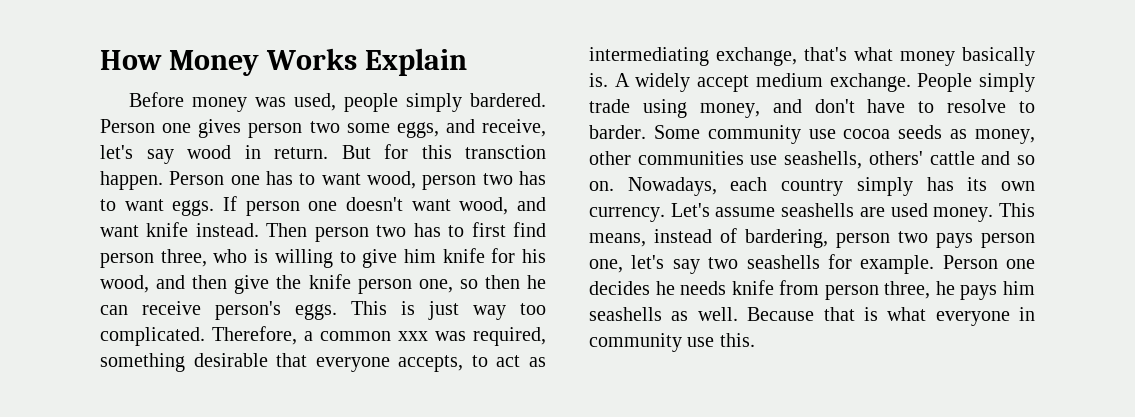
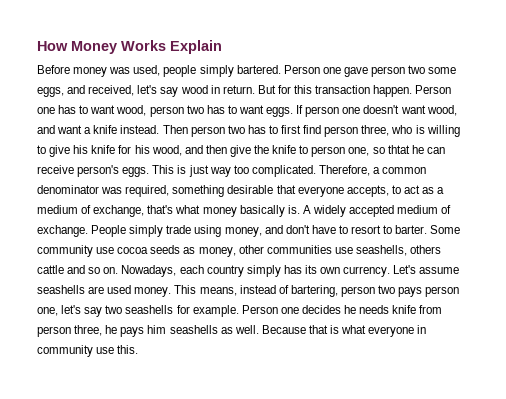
- Before money was used, people simply bardered. Person one gives person two some eggs, and receive, let's say wood in return.
+ Before money was used, people simply bartered. Person one gave person two some eggs, and received, let's say wood in return.
- But for this transction happen.
+ But for this transaction happen.
- If person one doesn't want wood, and want knife instead.
+ If person one doesn't want wood, and want a knife instead.
- Then person two has to first find person three, who is willing to give him knife for his wood, and then give the knife person one, so then he can receive person's eggs.
+ Then person two has to first find person three, who is willing to give his knife for his wood, and then give the knife to person one, so thtat he can receive person's eggs.
- Therefore, a common xxx was required, something desirable that everyone accepts, to act as intermediating exchange, that's what money basically is.
+ Therefore, a common denominator was required, something desirable that everyone accepts, to act as a medium of exchange, that's what money basically is.
- A widely accept medium exchange.
+ A widely accepted medium of exchange.
- People simply trade using money, and don't have to resolve to barder.
+ People simply trade using money, and don't have to resort to barter.
- Some community use cocoa seeds as money, other communities use seashells, others' cattle and so on.
+ Some community use cocoa seeds as money, other communities use seashells, others cattle and so on.
- This means, instead of bardering, person two pays person one, let's say two seashells for example.
+ This means, instead of bartering, person two pays person one, let's say two seashells for example.

